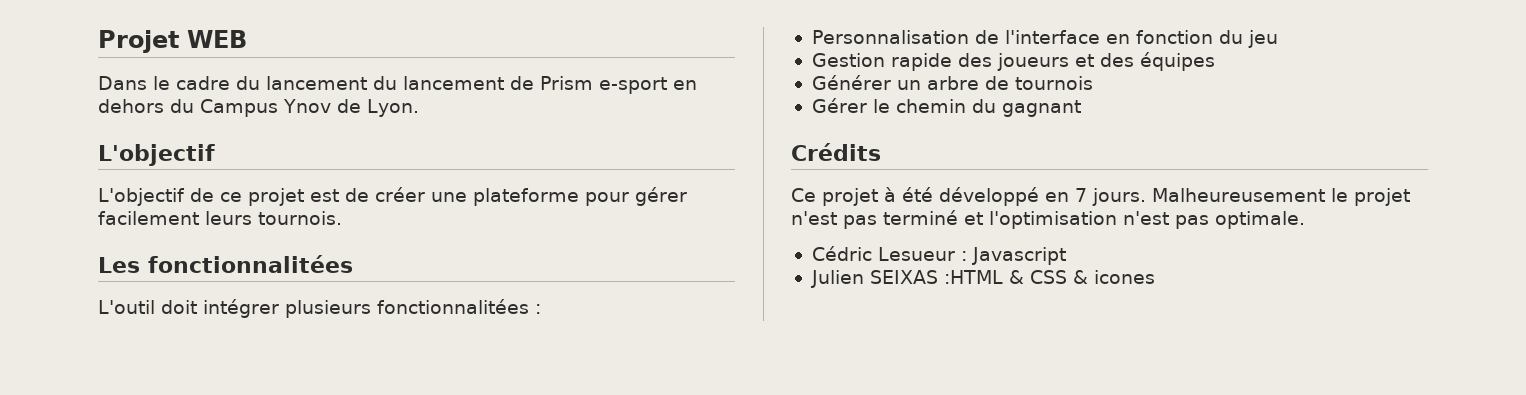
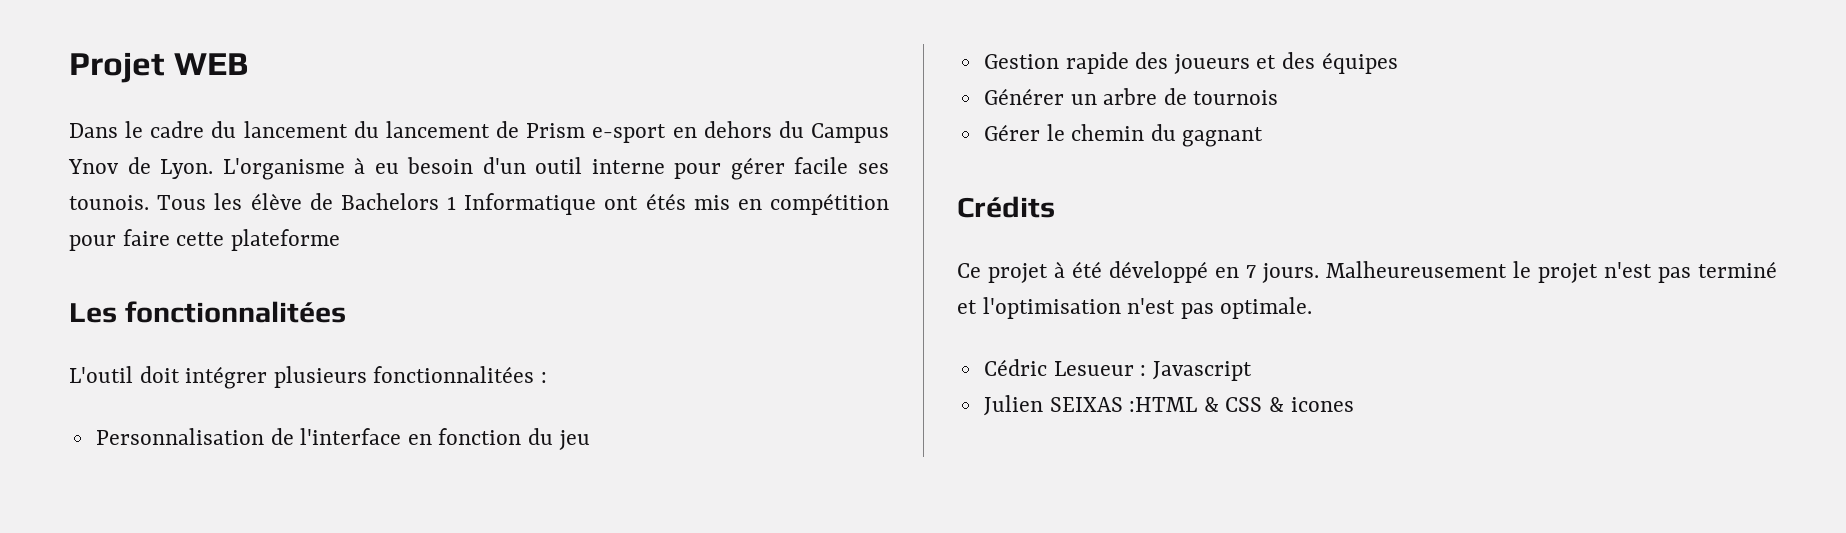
- Dans le cadre du lancement du lancement de Prism e-sport en dehors du Campus Ynov de Lyon.
- L'objectif
- L'objectif de ce projet est de créer une plateforme pour gérer facilement leurs tournois.
+ Dans le cadre du lancement du lancement de Prism e-sport en dehors du Campus Ynov de Lyon. L'organisme à eu besoin d'un outil interne pour gérer facile ses tounois. Tous les élève de Bachelors 1 Informatique ont étés mis en compétition pour faire cette plateforme

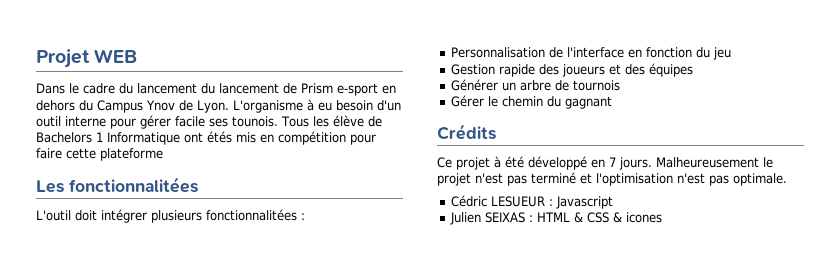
- Cédric Lesueur : Javascript
+ Cédric LESUEUR : Javascript
- Julien SEIXAS :HTML & CSS & icones
+ Julien SEIXAS : HTML & CSS & icones

